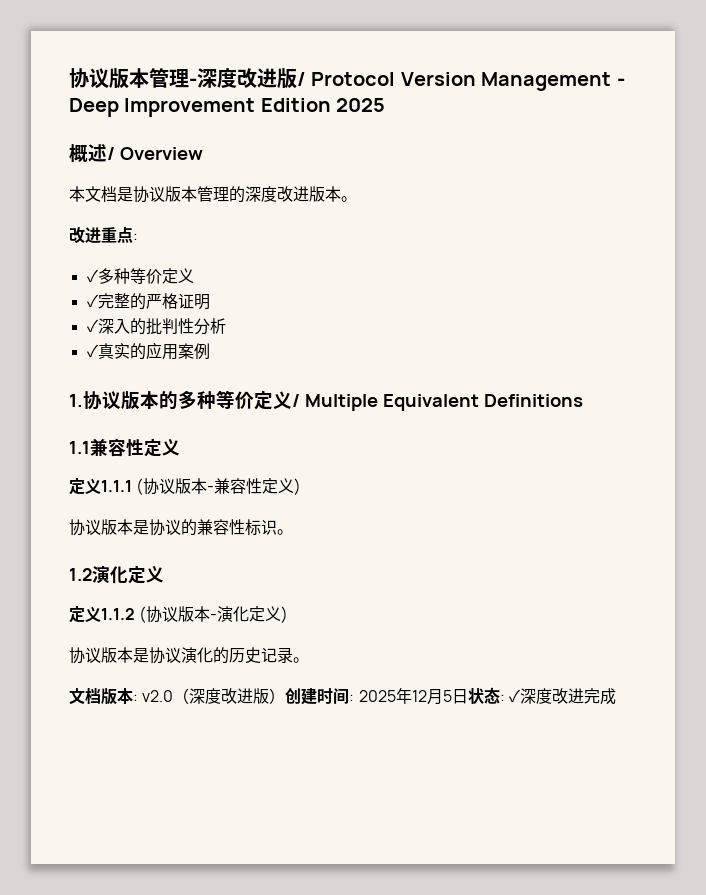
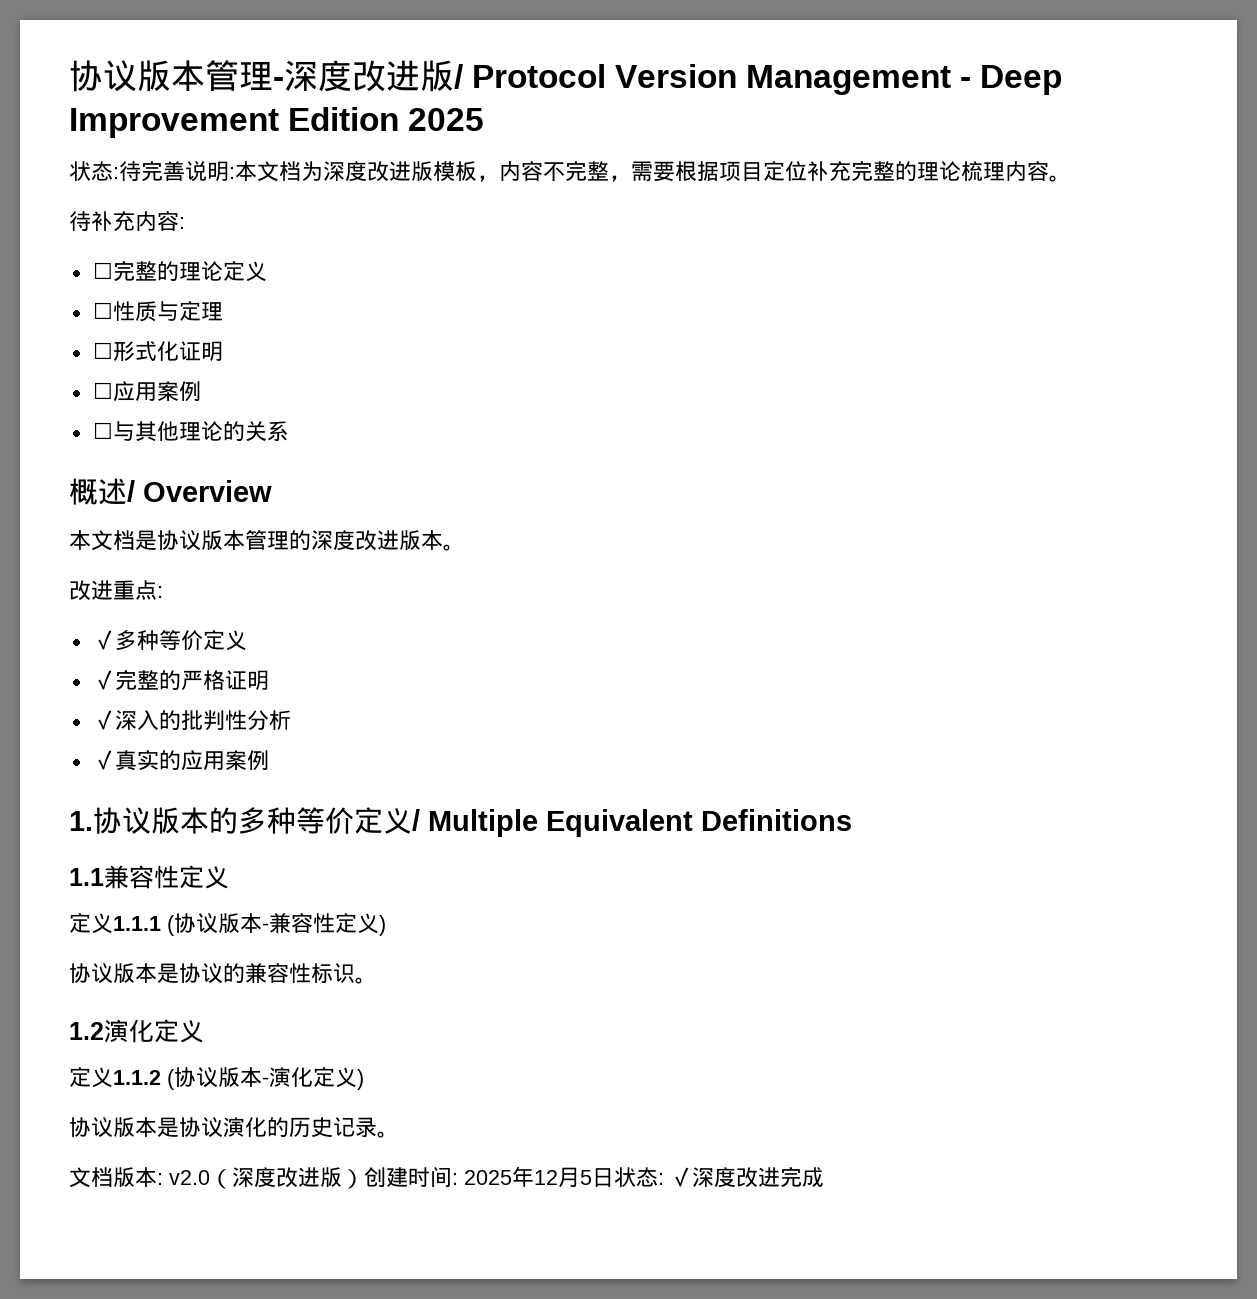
+ 状态:待完善说明:本文档为深度改进版模板，内容不完整，需要根据项目定位补充完整的理论梳理内容。
+ 待补充内容:
+ ☐完整的理论定义
+ ☐性质与定理
+ ☐形式化证明
+ ☐应用案例
+ ☐与其他理论的关系

